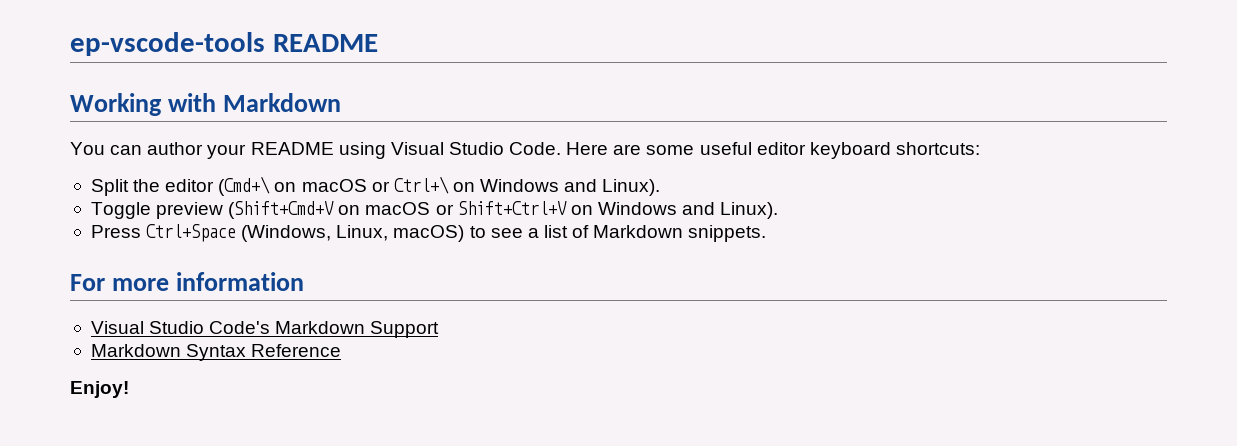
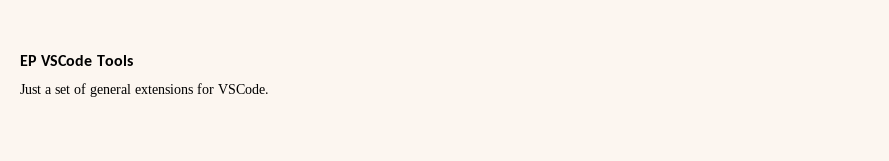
- ep-vscode-tools README
- Working with Markdown
- You can author your README using Visual Studio Code. Here are some useful editor keyboard shortcuts:
- Split the editor (Cmd+\ on macOS or Ctrl+\ on Windows and Linux).
- Toggle preview (Shift+Cmd+V on macOS or Shift+Ctrl+V on Windows and Linux).
- Press Ctrl+Space (Windows, Linux, macOS) to see a list of Markdown snippets.
- For more information
- Visual Studio Code's Markdown Support
- Markdown Syntax Reference
- Enjoy!
+ EP VSCode Tools
+ Just a set of general extensions for VSCode.

